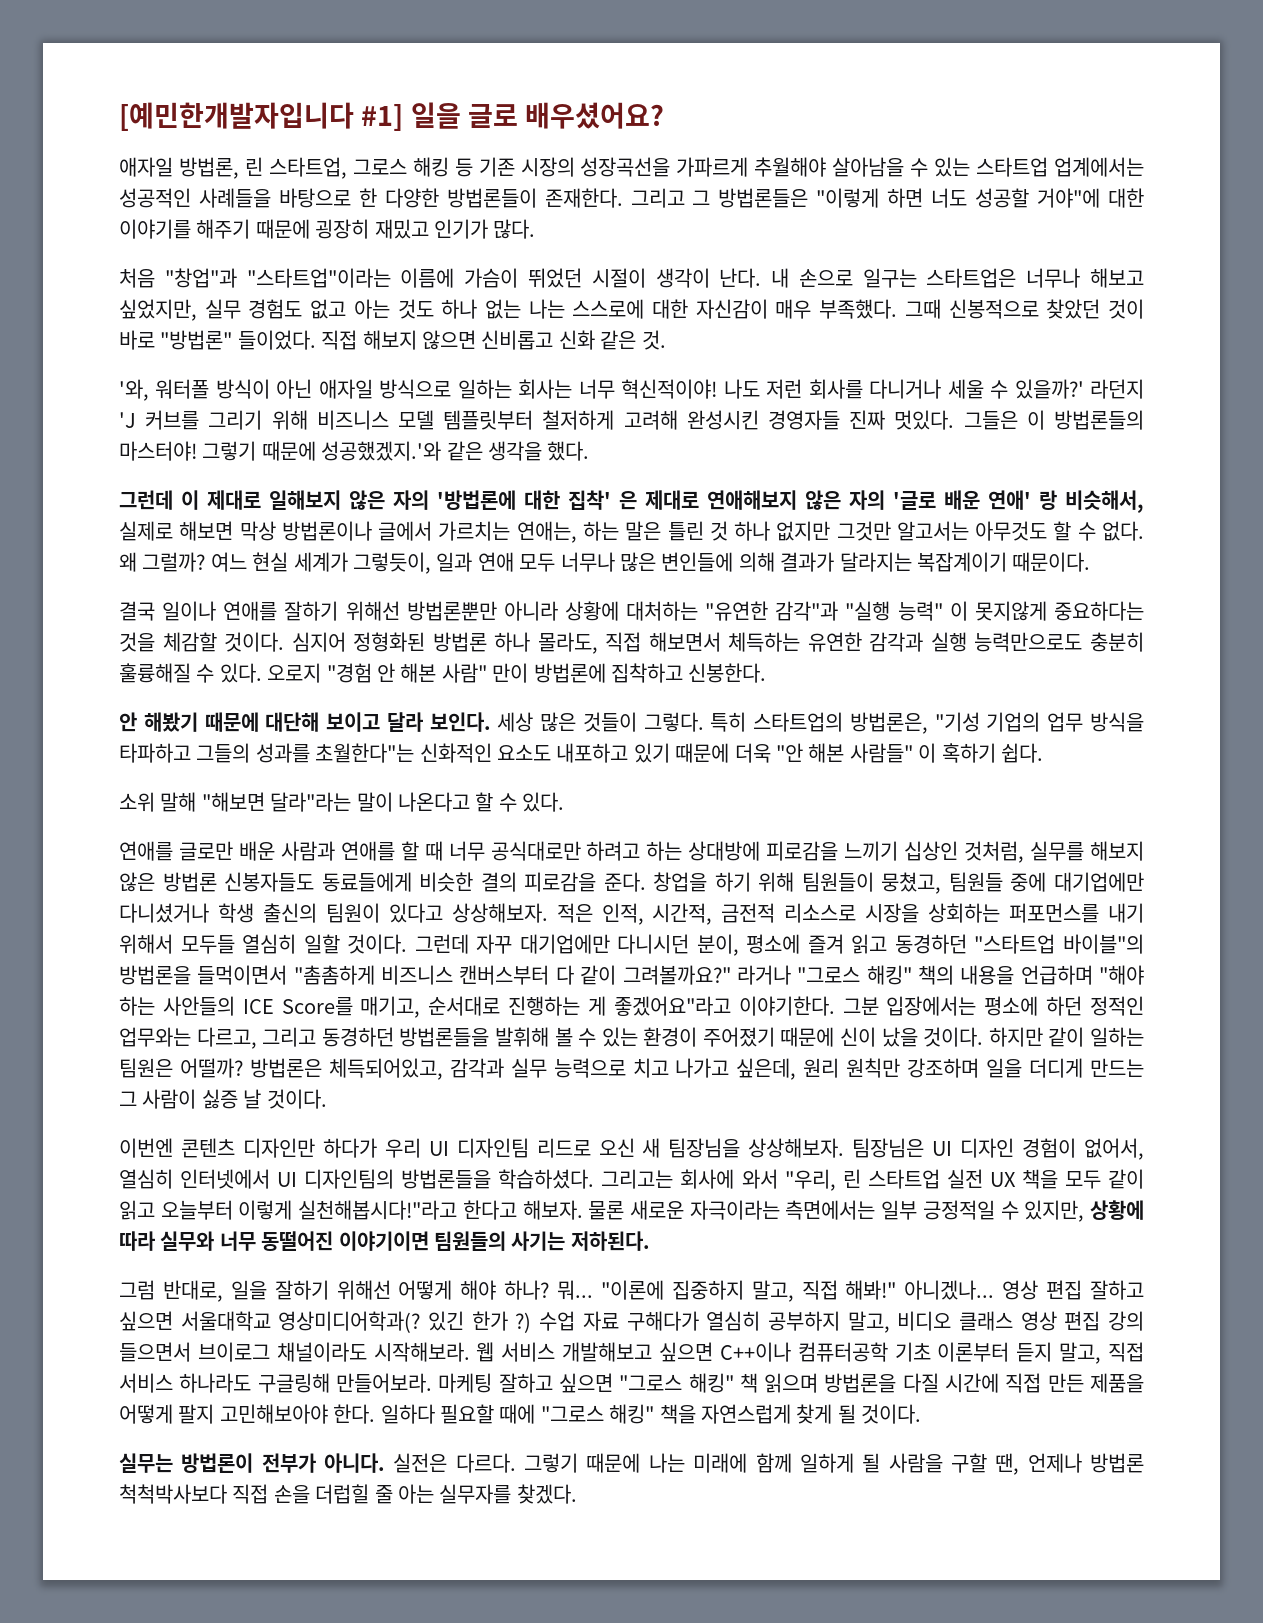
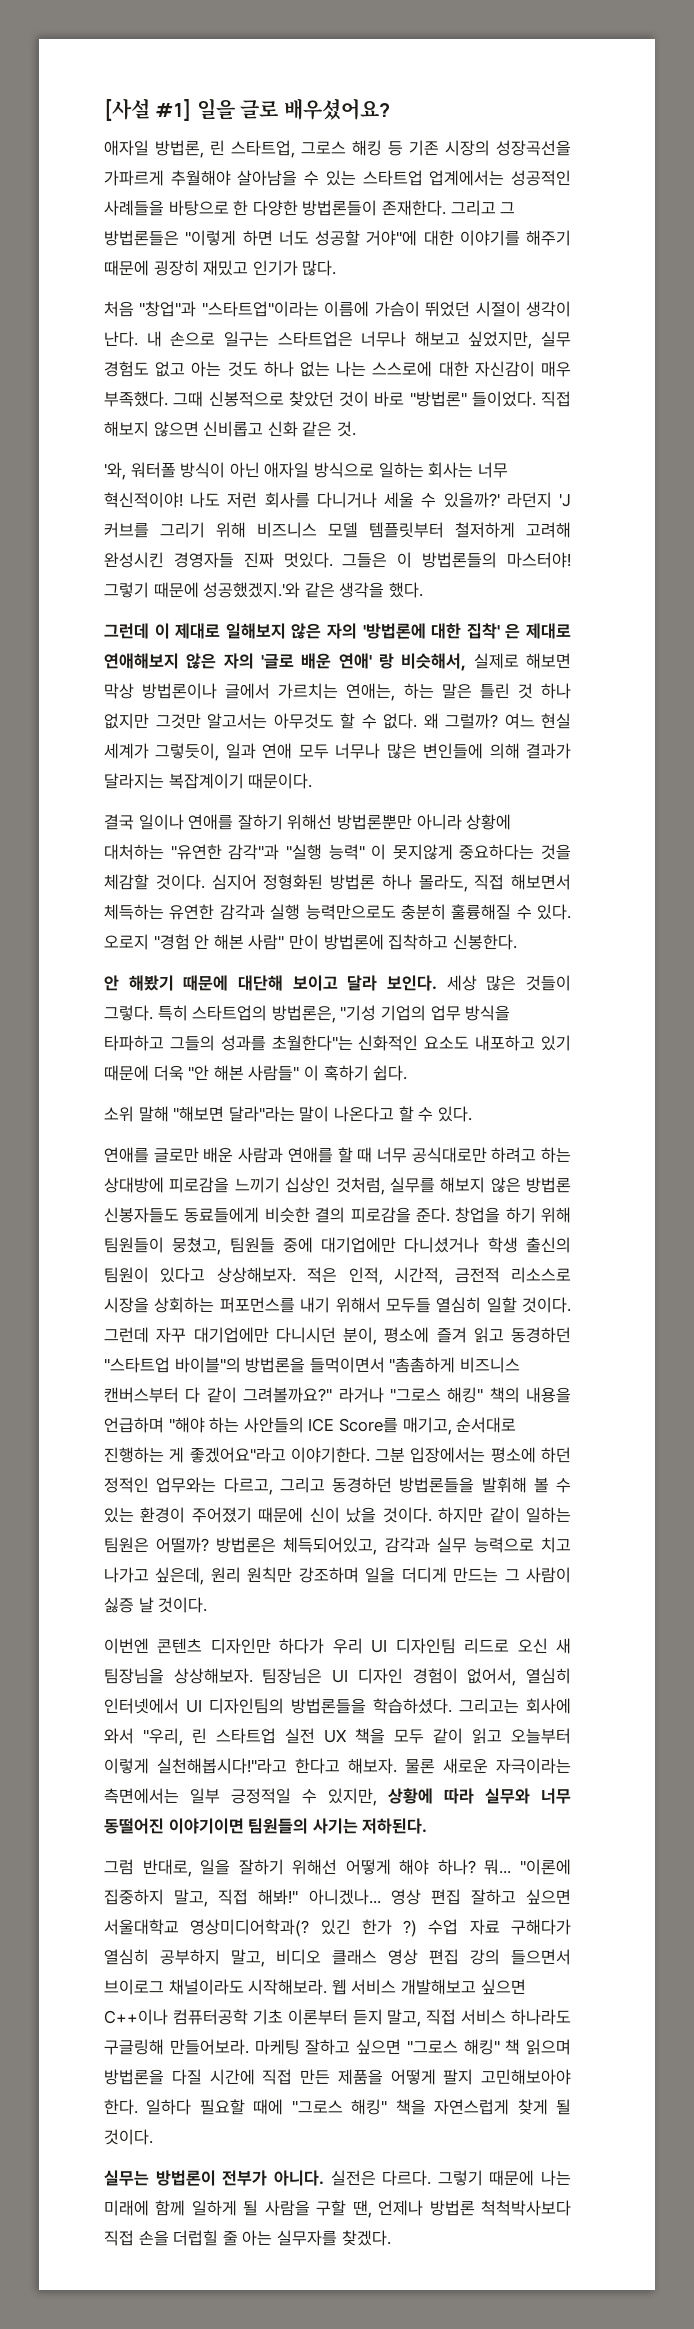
- [예민한개발자입니다 #1] 일을 글로 배우셨어요?
+ [사설 #1] 일을 글로 배우셨어요?

